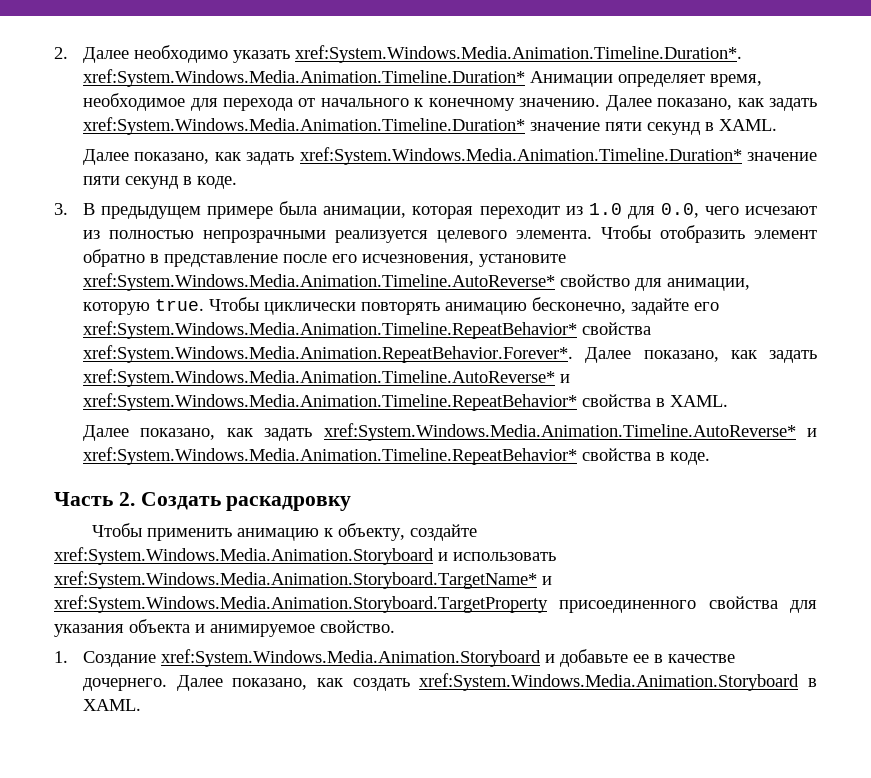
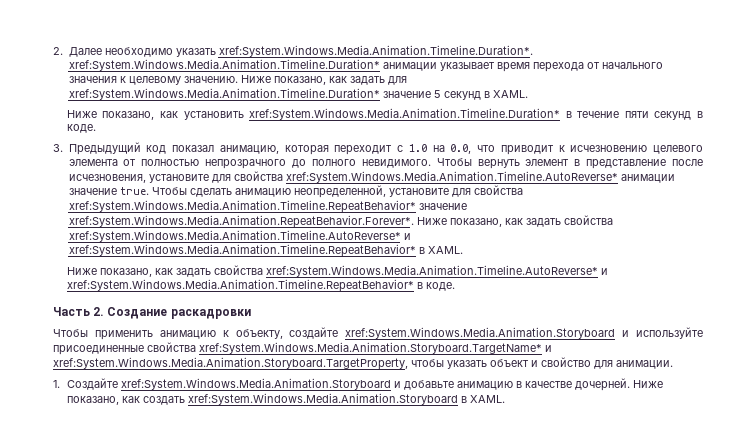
- 2. Далее необходимо указать xref:System.Windows.Media.Animation.Timeline.Duration*. xref:System.Windows.Media.Animation.Timeline.Duration* Анимации определяет время, необходимое для перехода от начального к конечному значению. Далее показано, как задать xref:System.Windows.Media.Animation.Timeline.Duration* значение пяти секунд в XAML.
+ 2. Далее необходимо указать xref:System.Windows.Media.Animation.Timeline.Duration*. xref:System.Windows.Media.Animation.Timeline.Duration* анимации указывает время перехода от начального значения к целевому значению. Ниже показано, как задать для xref:System.Windows.Media.Animation.Timeline.Duration* значение 5 секунд в XAML.
- Далее показано, как задать xref:System.Windows.Media.Animation.Timeline.Duration* значение пяти секунд в коде.
+ Ниже показано, как установить xref:System.Windows.Media.Animation.Timeline.Duration* в течение пяти секунд в коде.
- 3. В предыдущем примере была анимации, которая переходит из 1.0 для 0.0, чего исчезают из полностью непрозрачными реализуется целевого элемента. Чтобы отобразить элемент обратно в представление после его исчезновения, установите xref:System.Windows.Media.Animation.Timeline.AutoReverse* свойство для анимации, которую true. Чтобы циклически повторять анимацию бесконечно, задайте его xref:System.Windows.Media.Animation.Timeline.RepeatBehavior* свойства xref:System.Windows.Media.Animation.RepeatBehavior.Forever*. Далее показано, как задать xref:System.Windows.Media.Animation.Timeline.AutoReverse* и xref:System.Windows.Media.Animation.Timeline.RepeatBehavior* свойства в XAML.
- Далее показано, как задать xref:System.Windows.Media.Animation.Timeline.AutoReverse* и xref:System.Windows.Media.Animation.Timeline.RepeatBehavior* свойства в коде.
+ 3. Предыдущий код показал анимацию, которая переходит с 1.0 на 0.0, что приводит к исчезновению целевого элемента от полностью непрозрачного до полного невидимого. Чтобы вернуть элемент в представление после исчезновения, установите для свойства xref:System.Windows.Media.Animation.Timeline.AutoReverse* анимации значение true. Чтобы сделать анимацию неопределенной, установите для свойства xref:System.Windows.Media.Animation.Timeline.RepeatBehavior* значение xref:System.Windows.Media.Animation.RepeatBehavior.Forever*. Ниже показано, как задать свойства xref:System.Windows.Media.Animation.Timeline.AutoReverse* и xref:System.Windows.Media.Animation.Timeline.RepeatBehavior* в XAML.
+ Ниже показано, как задать свойства xref:System.Windows.Media.Animation.Timeline.AutoReverse* и xref:System.Windows.Media.Animation.Timeline.RepeatBehavior* в коде.
- Часть 2. Создать раскадровку
+ Часть 2. Создание раскадровки
- Чтобы применить анимацию к объекту, создайте xref:System.Windows.Media.Animation.Storyboard и использовать xref:System.Windows.Media.Animation.Storyboard.TargetName* и xref:System.Windows.Media.Animation.Storyboard.TargetProperty присоединенного свойства для указания объекта и анимируемое свойство.
+ Чтобы применить анимацию к объекту, создайте xref:System.Windows.Media.Animation.Storyboard и используйте присоединенные свойства xref:System.Windows.Media.Animation.Storyboard.TargetName* и xref:System.Windows.Media.Animation.Storyboard.TargetProperty, чтобы указать объект и свойство для анимации.
- 1. Создание xref:System.Windows.Media.Animation.Storyboard и добавьте ее в качестве дочернего. Далее показано, как создать xref:System.Windows.Media.Animation.Storyboard в XAML.
+ 1. Создайте xref:System.Windows.Media.Animation.Storyboard и добавьте анимацию в качестве дочерней. Ниже показано, как создать xref:System.Windows.Media.Animation.Storyboard в XAML.

